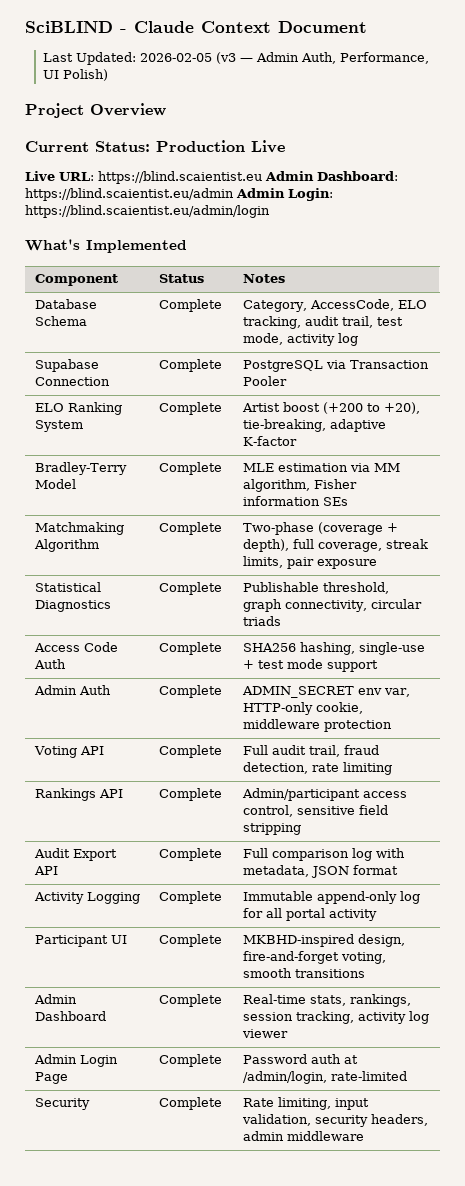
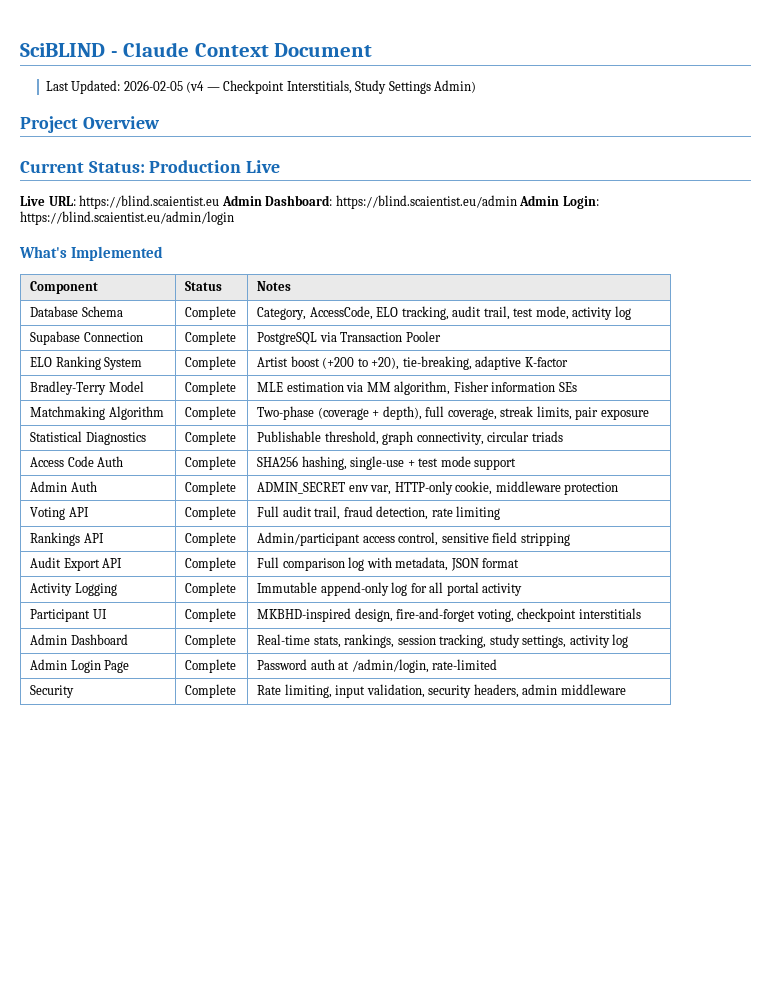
- Last Updated: 2026-02-05 (v3 — Admin Auth, Performance, UI Polish)
+ Last Updated: 2026-02-05 (v4 — Checkpoint Interstitials, Study Settings Admin)
- Participant UI | Complete | MKBHD-inspired design, fire-and-forget voting, smooth transitions
+ Participant UI | Complete | MKBHD-inspired design, fire-and-forget voting, checkpoint interstitials
- Admin Dashboard | Complete | Real-time stats, rankings, session tracking, activity log viewer
+ Admin Dashboard | Complete | Real-time stats, rankings, session tracking, study settings, activity log

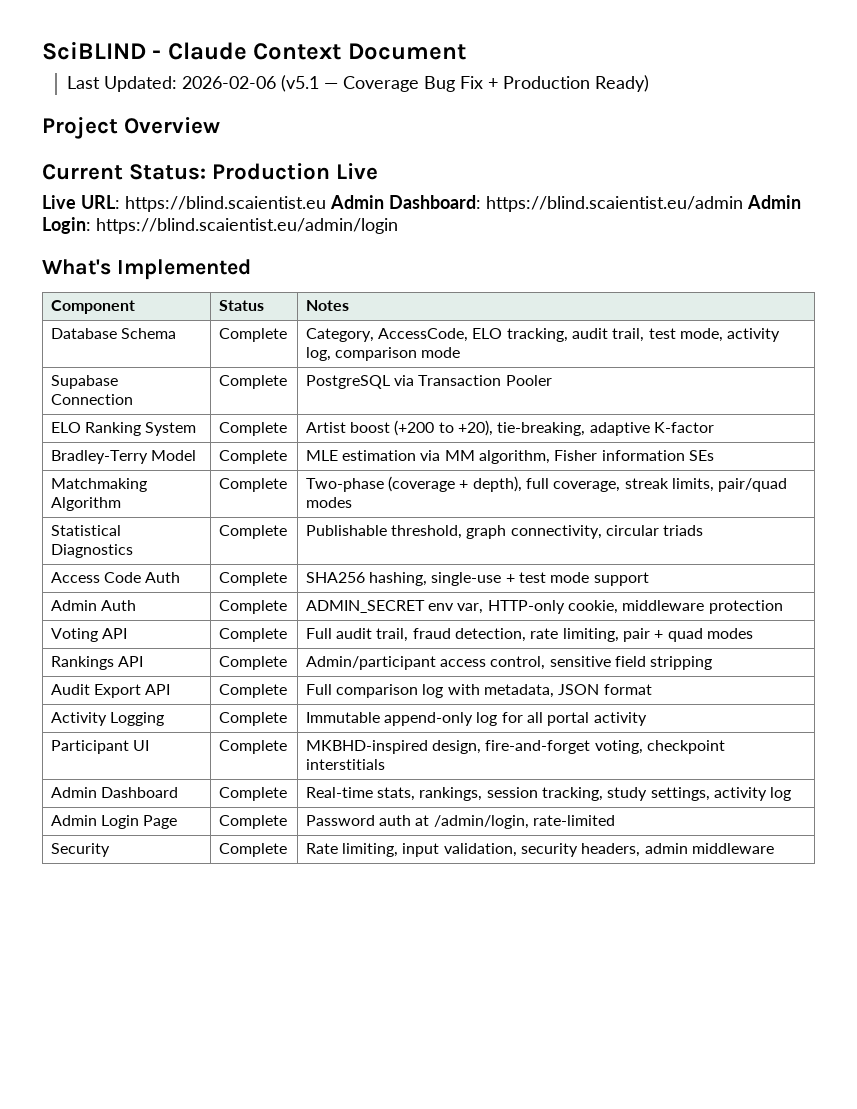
- Last Updated: 2026-02-05 (v4 — Checkpoint Interstitials, Study Settings Admin)
+ Last Updated: 2026-02-06 (v5.1 — Coverage Bug Fix + Production Ready)
- Database Schema | Complete | Category, AccessCode, ELO tracking, audit trail, test mode, activity log
+ Database Schema | Complete | Category, AccessCode, ELO tracking, audit trail, test mode, activity log, comparison mode
- Matchmaking Algorithm | Complete | Two-phase (coverage + depth), full coverage, streak limits, pair exposure
+ Matchmaking Algorithm | Complete | Two-phase (coverage + depth), full coverage, streak limits, pair/quad modes
- Voting API | Complete | Full audit trail, fraud detection, rate limiting
+ Voting API | Complete | Full audit trail, fraud detection, rate limiting, pair + quad modes

